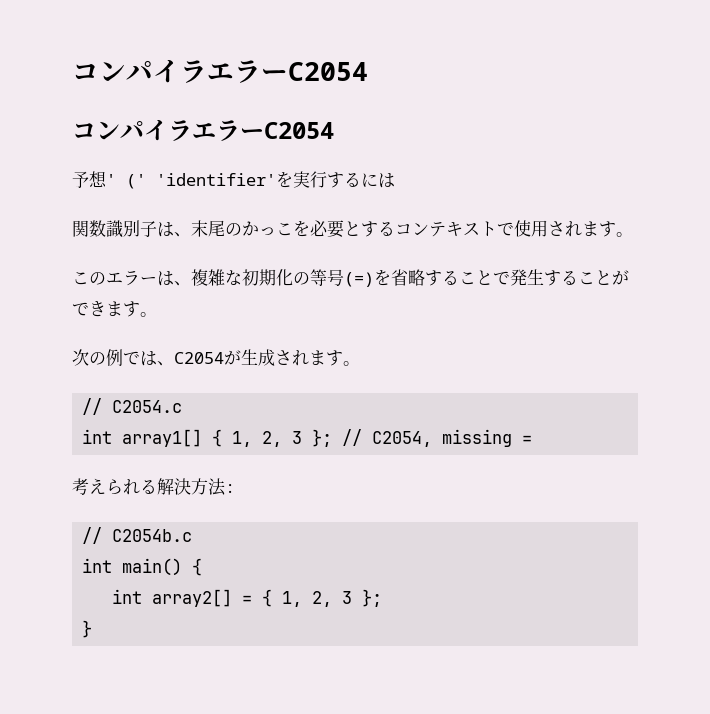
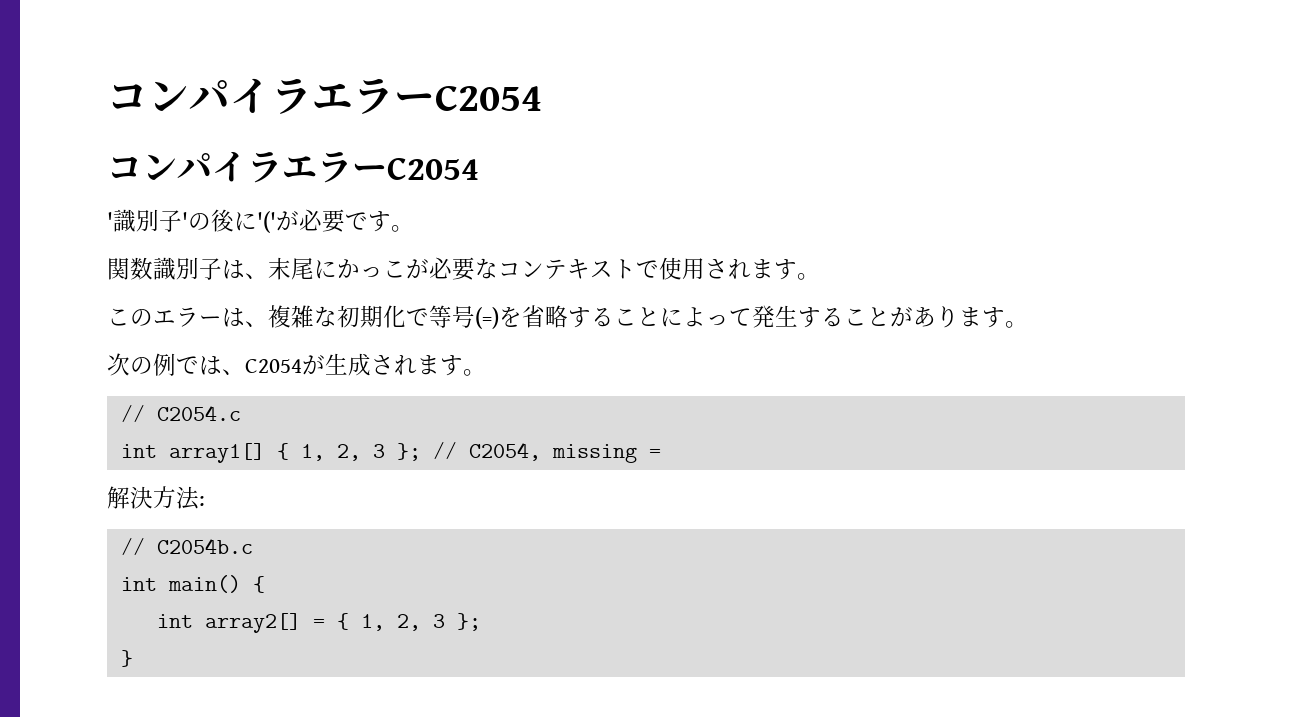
- 予想' (' 'identifier'を実行するには
+ '識別子'の後に'('が必要です。
- 関数識別子は、末尾のかっこを必要とするコンテキストで使用されます。
+ 関数識別子は、末尾にかっこが必要なコンテキストで使用されます。
- このエラーは、複雑な初期化の等号(=)を省略することで発生することができます。
+ このエラーは、複雑な初期化で等号(=)を省略することによって発生することがあります。
- 考えられる解決方法:
+ 解決方法:

